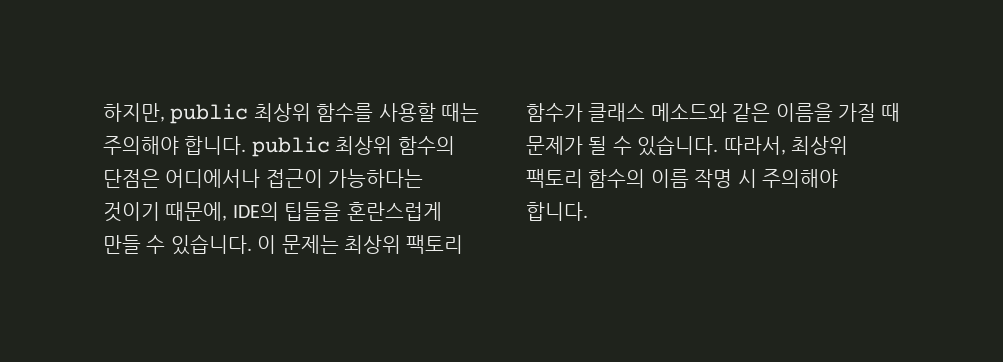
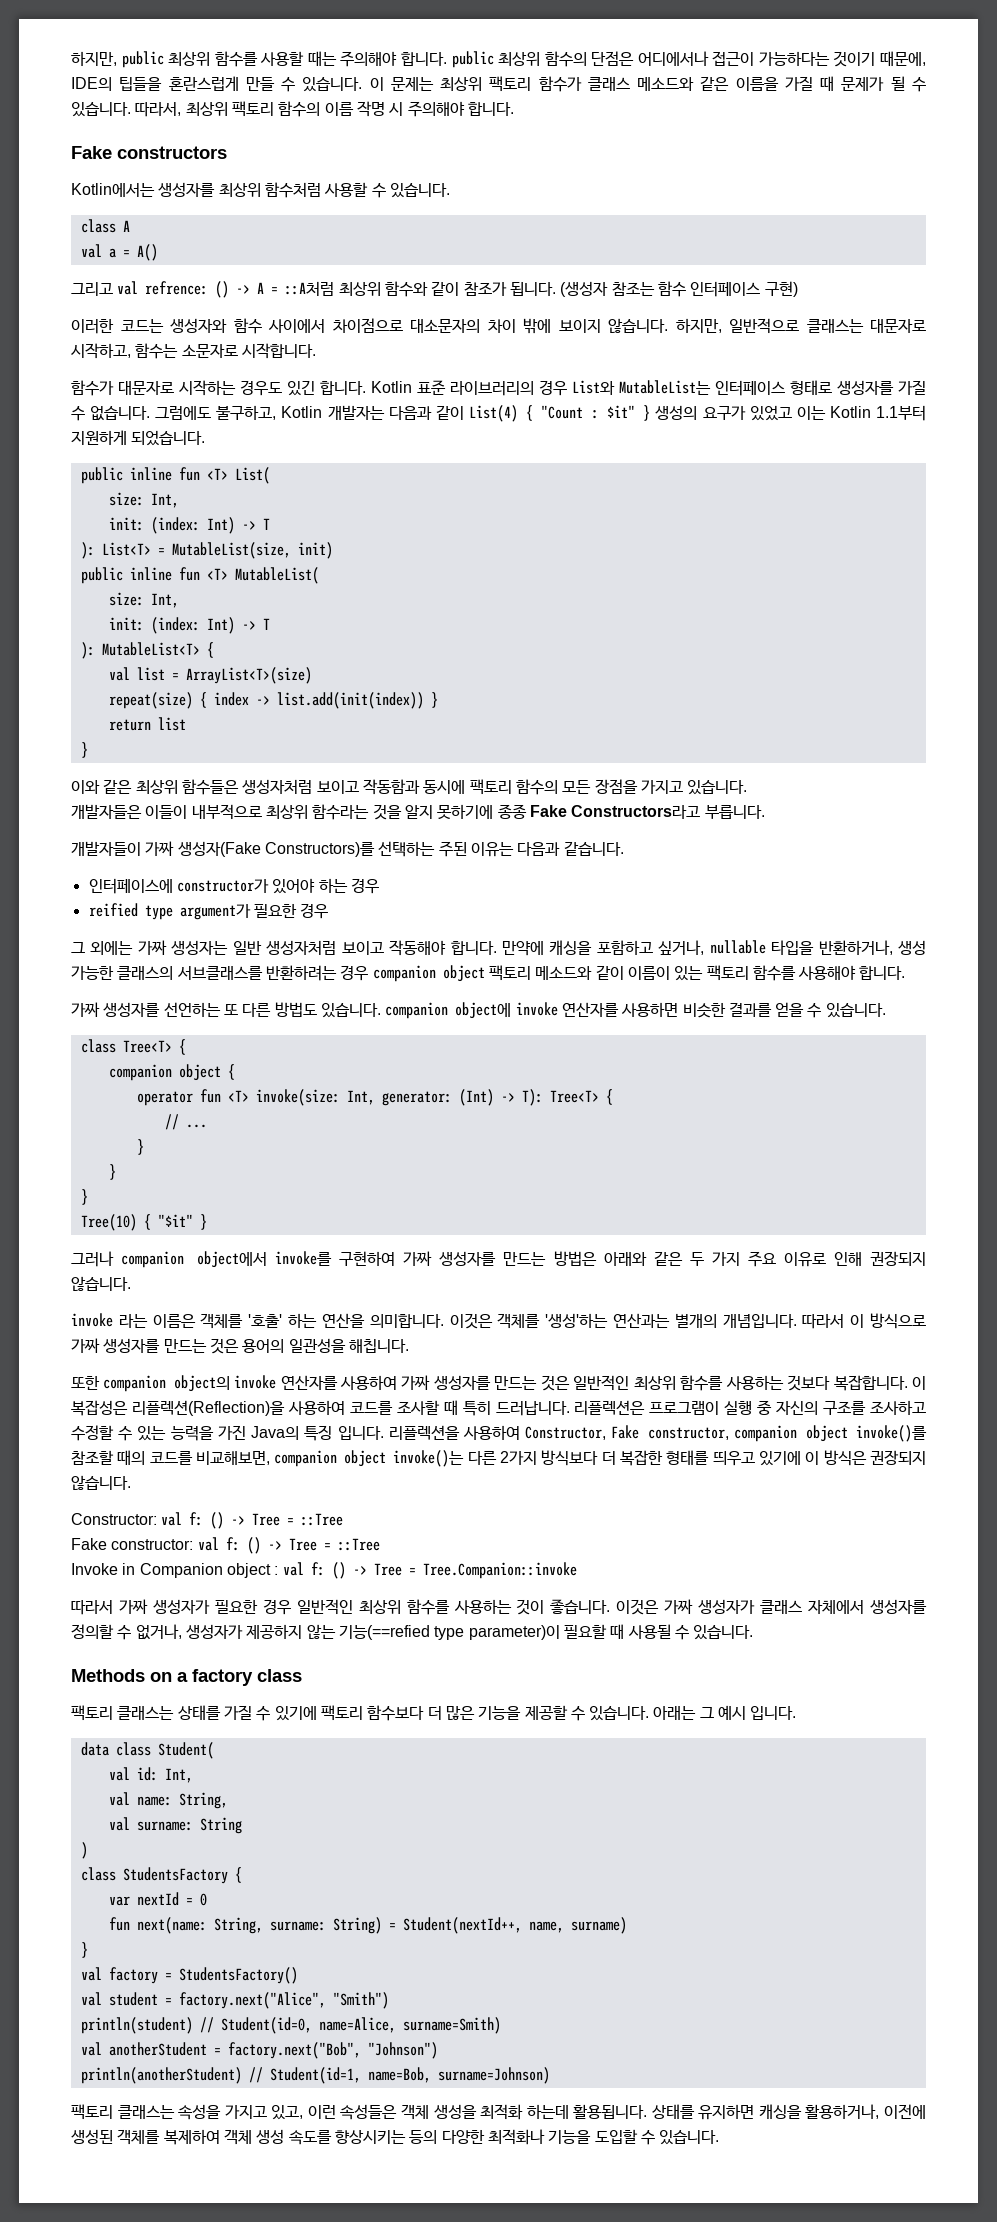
+ Fake constructors
+ Kotlin에서는 생성자를 최상위 함수처럼 사용할 수 있습니다.
+ class A
+ val a = A()
+ 그리고 val refrence: () -> A = ::A처럼 최상위 함수와 같이 참조가 됩니다. (생성자 참조는 함수 인터페이스 구현)
+ 이러한 코드는 생성자와 함수 사이에서 차이점으로 대소문자의 차이 밖에 보이지 않습니다. 하지만, 일반적으로 클래스는 대문자로 시작하고, 함수는 소문자로 시작합니다.
+ 함수가 대문자로 시작하는 경우도 있긴 합니다. Kotlin 표준 라이브러리의 경우 List와 MutableList는 인터페이스 형태로 생성자를 가질 수 없습니다. 그럼에도 불구하고, Kotlin 개발자는 다음과 같이 List(4) { "Count : $it" } 생성의 요구가 있었고 이는 Kotlin 1.1부터 지원하게 되었습니다.
+ public inline fun <T> List(
+ size: Int,
+ init: (index: Int) -> T
+ ): List<T> = MutableList(size, init)
+ public inline fun <T> MutableList(
+ size: Int,
+ init: (index: Int) -> T
+ ): MutableList<T> {
+ val list = ArrayList<T>(size)
+ repeat(size) { index -> list.add(init(index)) }
+ return list
+ }
+ 이와 같은 최상위 함수들은 생성자처럼 보이고 작동함과 동시에 팩토리 함수의 모든 장점을 가지고 있습니다.
+ 개발자들은 이들이 내부적으로 최상위 함수라는 것을 알지 못하기에 종종 Fake Constructors라고 부릅니다.
+ 개발자들이 가짜 생성자(Fake Constructors)를 선택하는 주된 이유는 다음과 같습니다.
+ 인터페이스에 constructor가 있어야 하는 경우
+ reified type argument가 필요한 경우
+ 그 외에는 가짜 생성자는 일반 생성자처럼 보이고 작동해야 합니다. 만약에 캐싱을 포함하고 싶거나, nullable 타입을 반환하거나, 생성 가능한 클래스의 서브클래스를 반환하려는 경우 companion object 팩토리 메소드와 같이 이름이 있는 팩토리 함수를 사용해야 합니다.
+ 가짜 생성자를 선언하는 또 다른 방법도 있습니다. companion object에 invoke 연산자를 사용하면 비슷한 결과를 얻을 수 있습니다.
+ class Tree<T> {
+ companion object {
+ operator fun <T> invoke(size: Int, generator: (Int) -> T): Tree<T> {
+ // ...
+ }
+ }
+ }
+ Tree(10) { "$it" }
+ 그러나 companion object에서 invoke를 구현하여 가짜 생성자를 만드는 방법은 아래와 같은 두 가지 주요 이유로 인해 권장되지 않습니다.
+ invoke 라는 이름은 객체를 '호출' 하는 연산을 의미합니다. 이것은 객체를 '생성'하는 연산과는 별개의 개념입니다. 따라서 이 방식으로 가짜 생성자를 만드는 것은 용어의 일관성을 해칩니다.
+ 또한 companion object의 invoke 연산자를 사용하여 가짜 생성자를 만드는 것은 일반적인 최상위 함수를 사용하는 것보다 복잡합니다. 이 복잡성은 리플렉션(Reflection)을 사용하여 코드를 조사할 때 특히 드러납니다. 리플렉션은 프로그램이 실행 중 자신의 구조를 조사하고 수정할 수 있는 능력을 가진 Java의 특징 입니다. 리플렉션을 사용하여 Constructor, Fake constructor, companion object invoke()를 참조할 때의 코드를 비교해보면, companion object invoke()는 다른 2가지 방식보다 더 복잡한 형태를 띄우고 있기에 이 방식은 권장되지 않습니다.
+ Constructor: val f: () -> Tree = ::Tree
+ Fake constructor: val f: () -> Tree = ::Tree
+ Invoke in Companion object : val f: () -> Tree = Tree.Companion::invoke
+ 따라서 가짜 생성자가 필요한 경우 일반적인 최상위 함수를 사용하는 것이 좋습니다. 이것은 가짜 생성자가 클래스 자체에서 생성자를 정의할 수 없거나, 생성자가 제공하지 않는 기능(==refied type parameter)이 필요할 때 사용될 수 있습니다.
+ Methods on a factory class
+ 팩토리 클래스는 상태를 가질 수 있기에 팩토리 함수보다 더 많은 기능을 제공할 수 있습니다. 아래는 그 예시 입니다.
+ data class Student(
+ val id: Int,
+ val name: String,
+ val surname: String
+ )
+ class StudentsFactory {
+ var nextId = 0
+ fun next(name: String, surname: String) = Student(nextId++, name, surname)
+ }
+ val factory = StudentsFactory()
+ val student = factory.next("Alice", "Smith")
+ println(student) // Student(id=0, name=Alice, surname=Smith)
+ val anotherStudent = factory.next("Bob", "Johnson")
+ println(anotherStudent) // Student(id=1, name=Bob, surname=Johnson)
+ 팩토리 클래스는 속성을 가지고 있고, 이런 속성들은 객체 생성을 최적화 하는데 활용됩니다. 상태를 유지하면 캐싱을 활용하거나, 이전에 생성된 객체를 복제하여 객체 생성 속도를 향상시키는 등의 다양한 최적화나 기능을 도입할 수 있습니다.

